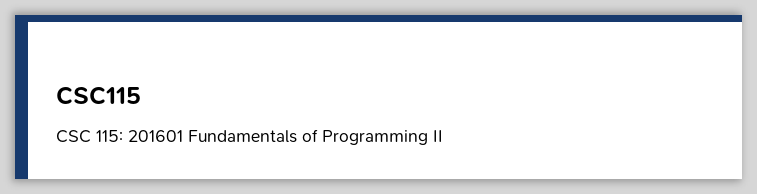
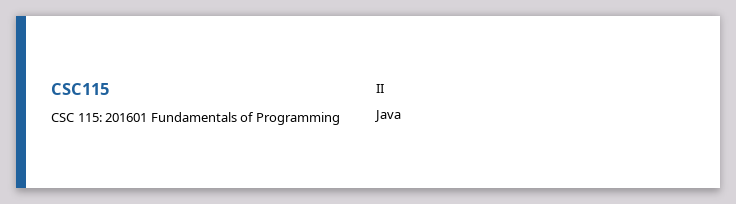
+ Java

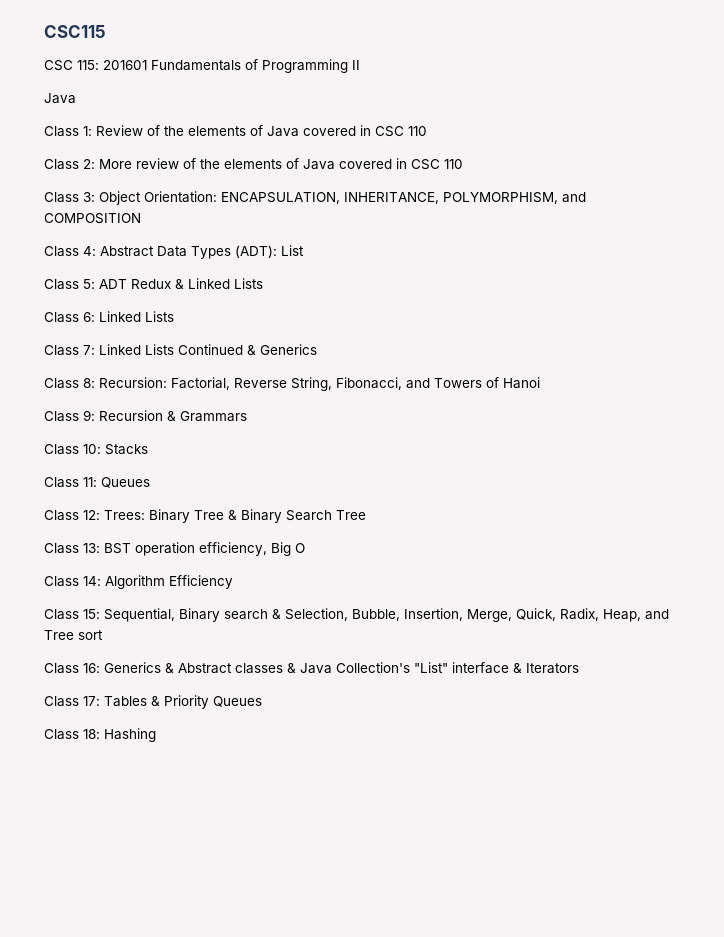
+ Class 1: Review of the elements of Java covered in CSC 110
+ Class 2: More review of the elements of Java covered in CSC 110
+ Class 3: Object Orientation: ENCAPSULATION, INHERITANCE, POLYMORPHISM, and COMPOSITION
+ Class 4: Abstract Data Types (ADT): List
+ Class 5: ADT Redux & Linked Lists
+ Class 6: Linked Lists
+ Class 7: Linked Lists Continued & Generics
+ Class 8: Recursion: Factorial, Reverse String, Fibonacci, and Towers of Hanoi
+ Class 9: Recursion & Grammars
+ Class 10: Stacks
+ Class 11: Queues
+ Class 12: Trees: Binary Tree & Binary Search Tree
+ Class 13: BST operation efficiency, Big O
+ Class 14: Algorithm Efficiency
+ Class 15: Sequential, Binary search & Selection, Bubble, Insertion, Merge, Quick, Radix, Heap, and Tree sort
+ Class 16: Generics & Abstract classes & Java Collection's "List" interface & Iterators
+ Class 17: Tables & Priority Queues
+ Class 18: Hashing

